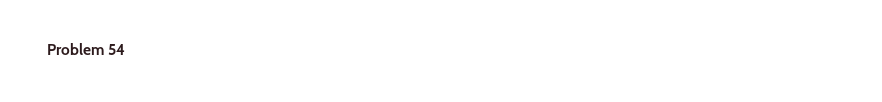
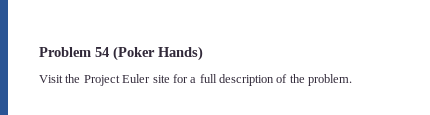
- Problem 54
+ Problem 54 (Poker Hands)
+ Visit the Project Euler site for a full description of the problem.

